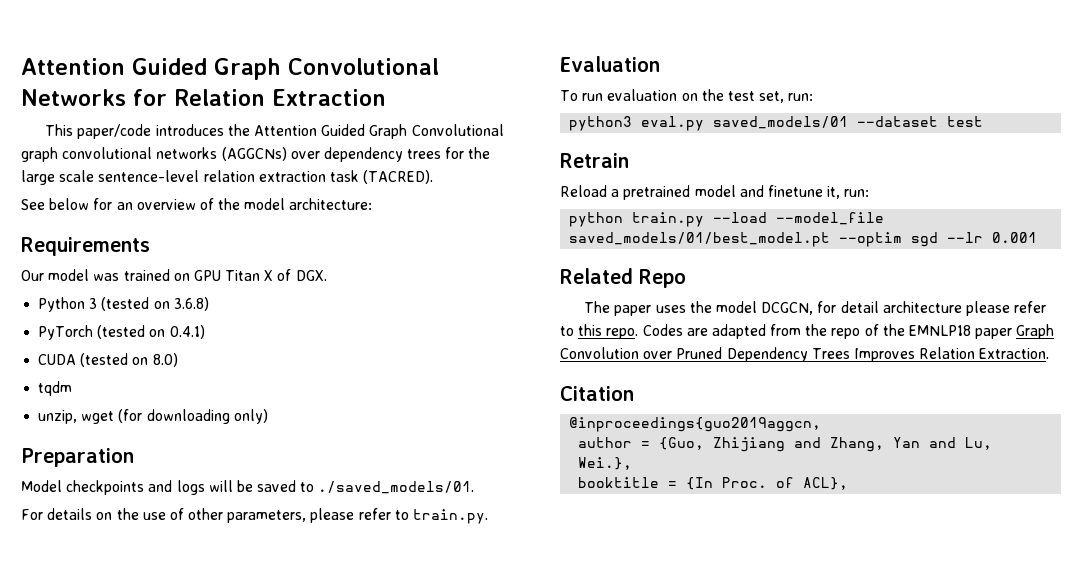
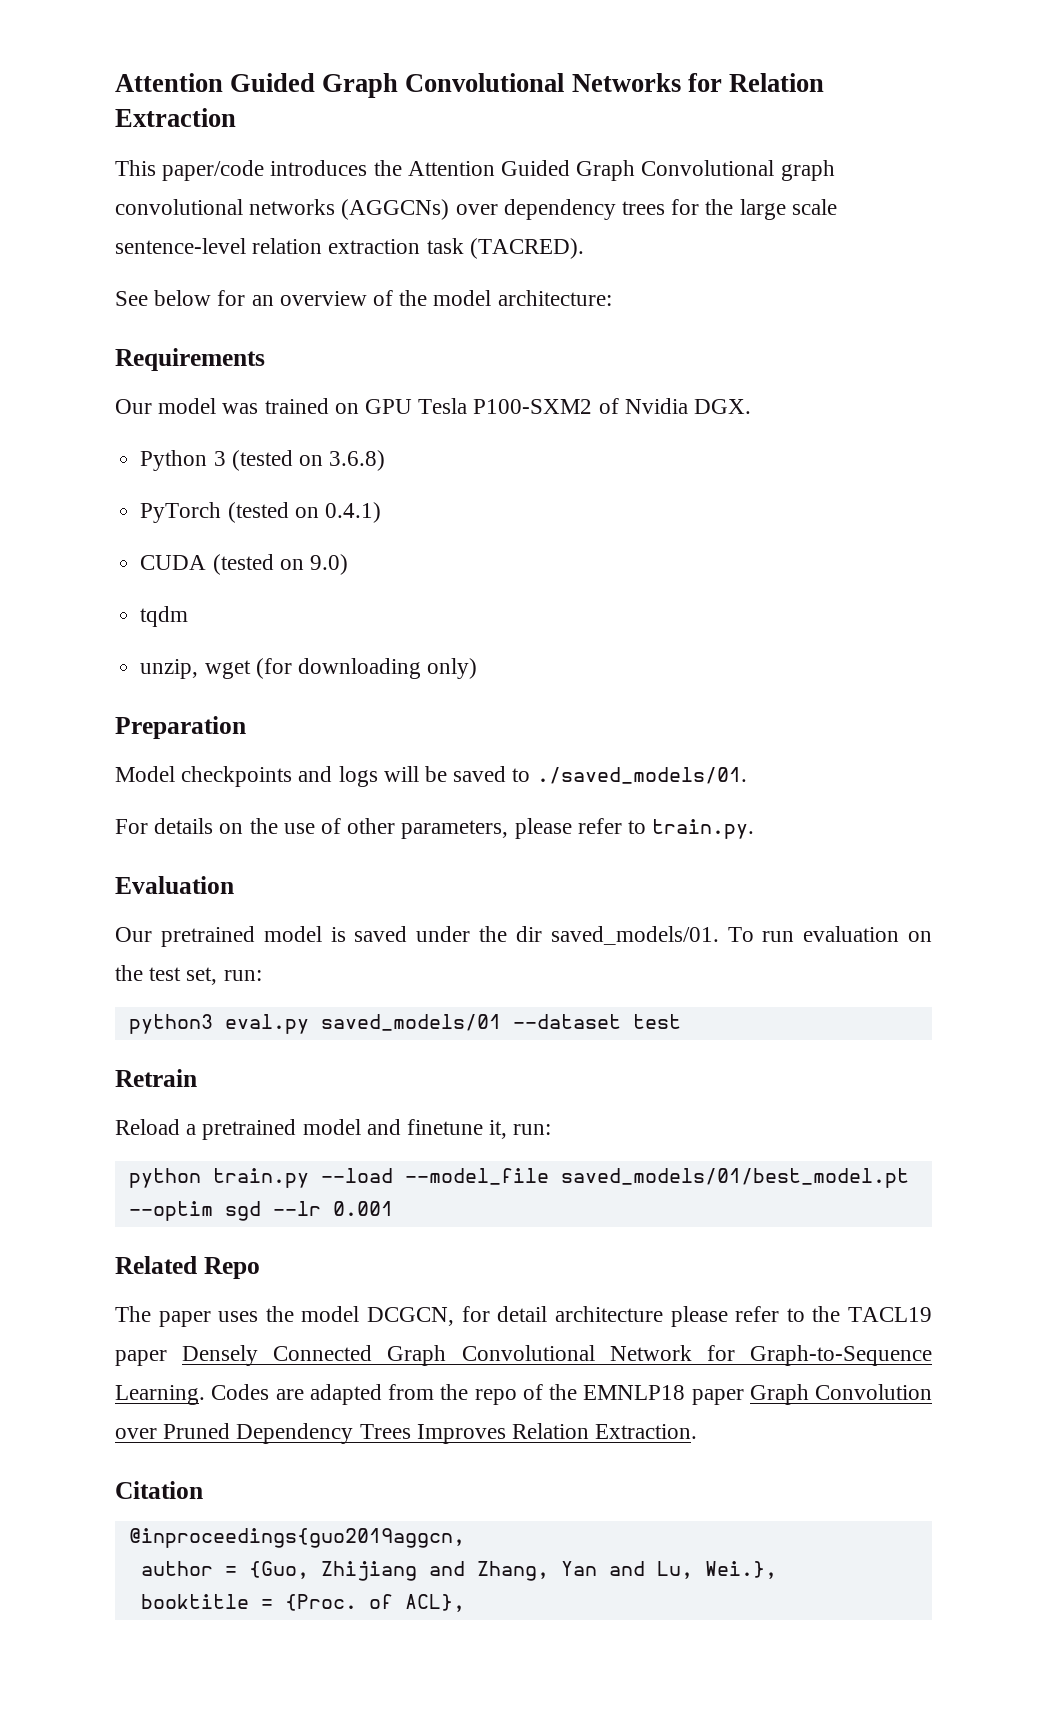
- Our model was trained on GPU Titan X of DGX.
+ Our model was trained on GPU Tesla P100-SXM2 of Nvidia DGX.
- CUDA (tested on 8.0)
+ CUDA (tested on 9.0)
+ Our pretrained model is saved under the dir saved_models/01.
- The paper uses the model DCGCN, for detail architecture please refer to this repo.
+ The paper uses the model DCGCN, for detail architecture please refer to the TACL19 paper Densely Connected Graph Convolutional Network for Graph-to-Sequence Learning.
- booktitle = {In Proc. of ACL},
+ booktitle = {Proc. of ACL},

